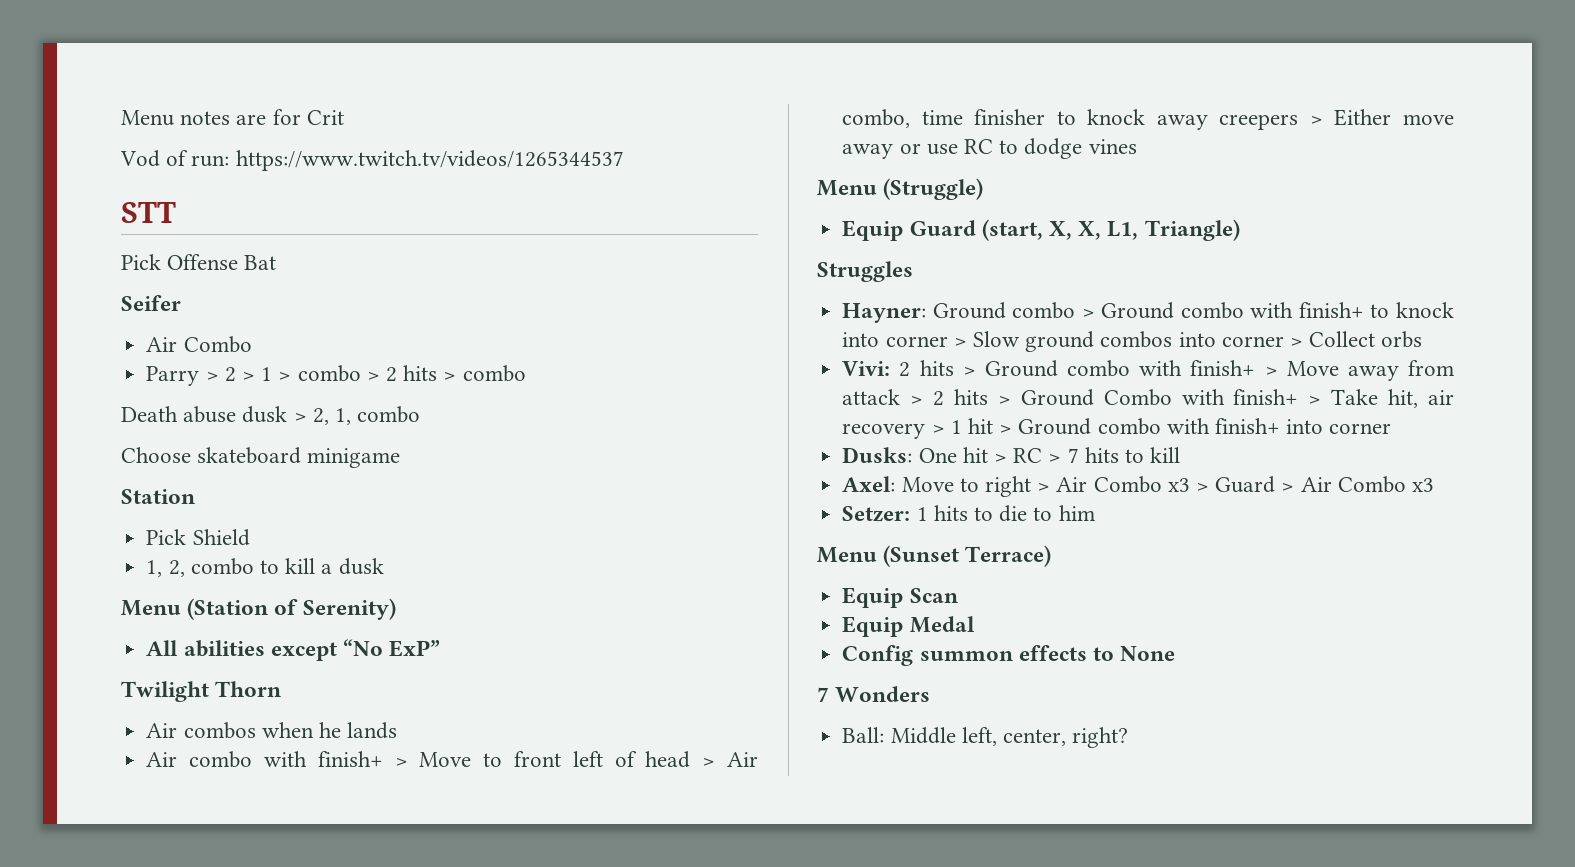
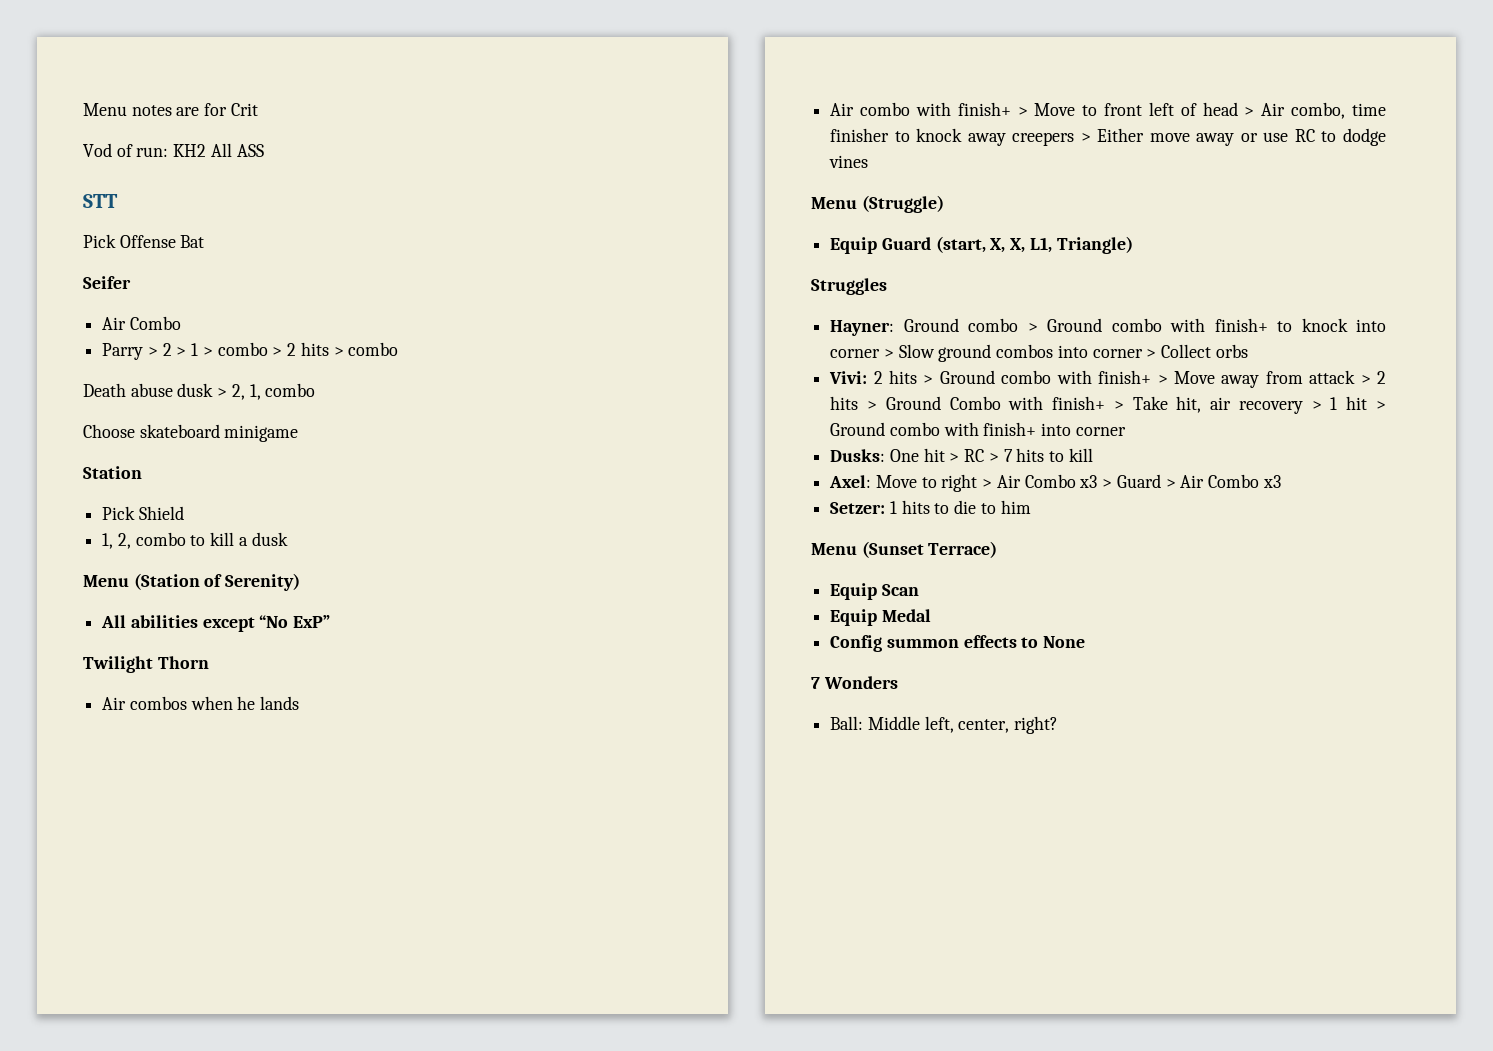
- Vod of run: https://www.twitch.tv/videos/1265344537
+ Vod of run: KH2 All ASS

